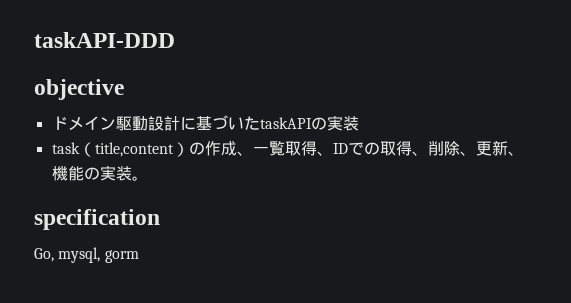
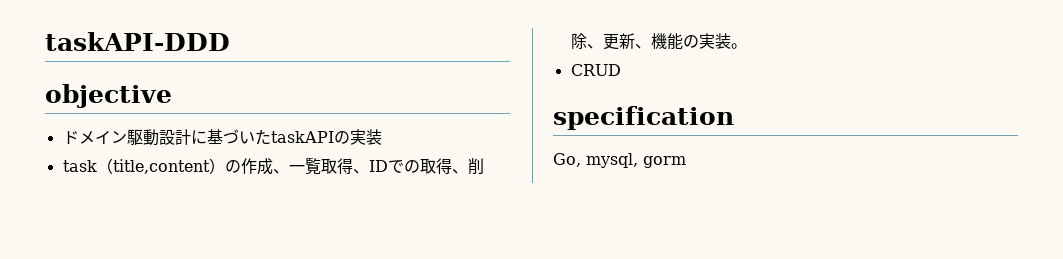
+ CRUD

